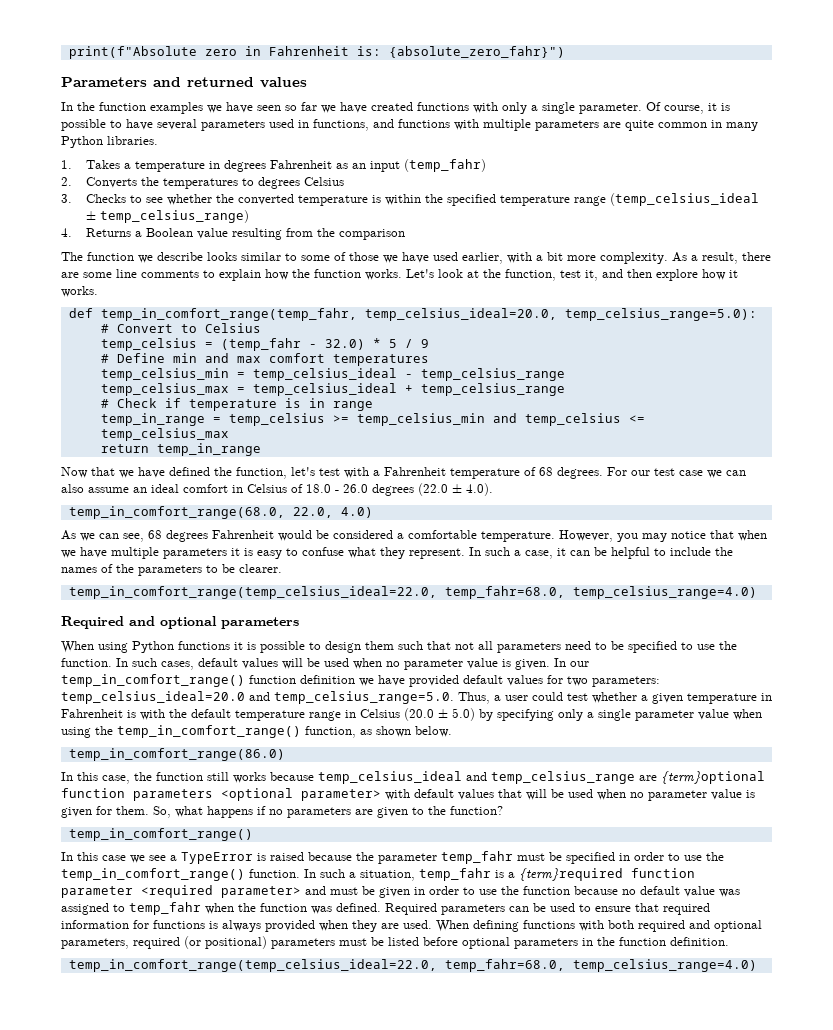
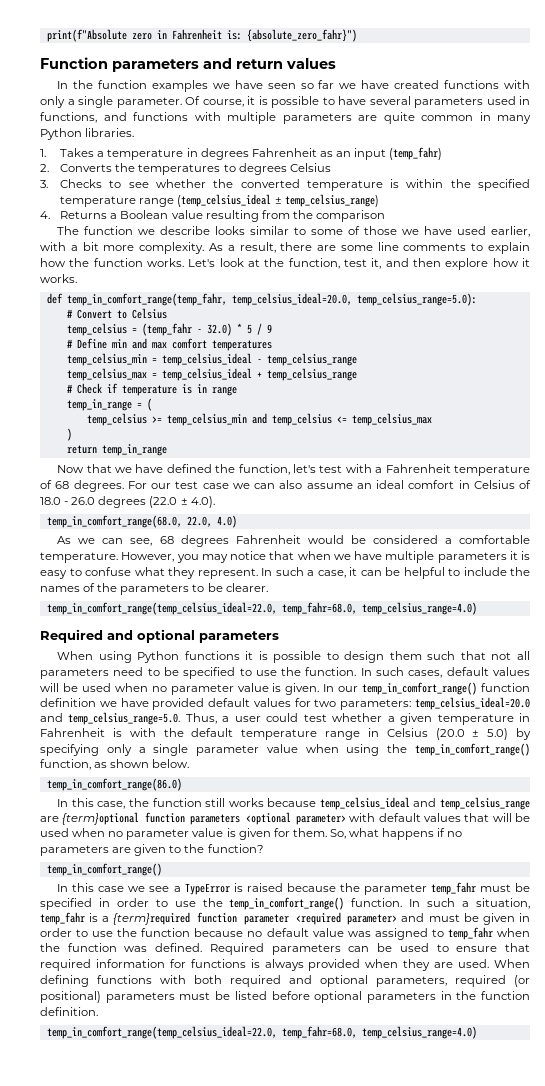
- Parameters and returned values
+ Function parameters and return values
- temp_in_range = temp_celsius >= temp_celsius_min and temp_celsius <= temp_celsius_max
+ temp_in_range = (
+ temp_celsius >= temp_celsius_min and temp_celsius <= temp_celsius_max
+ )

